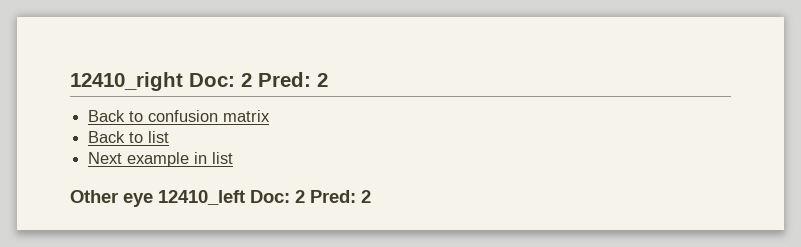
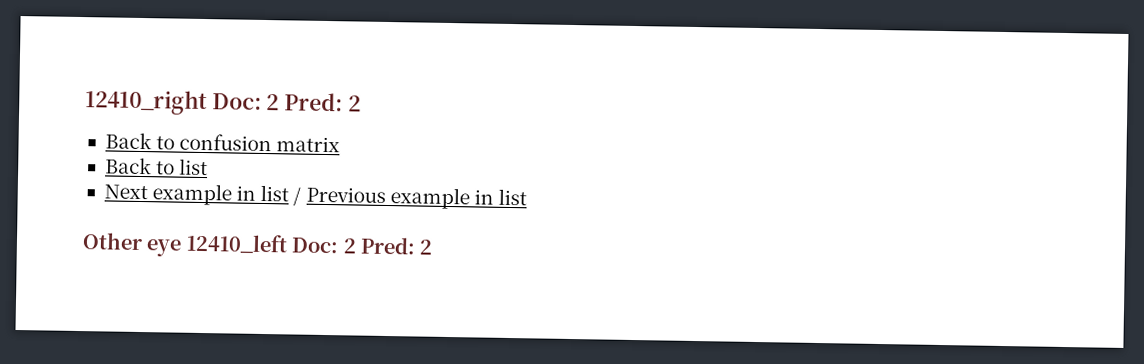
- Next example in list
+ Next example in list / Previous example in list

